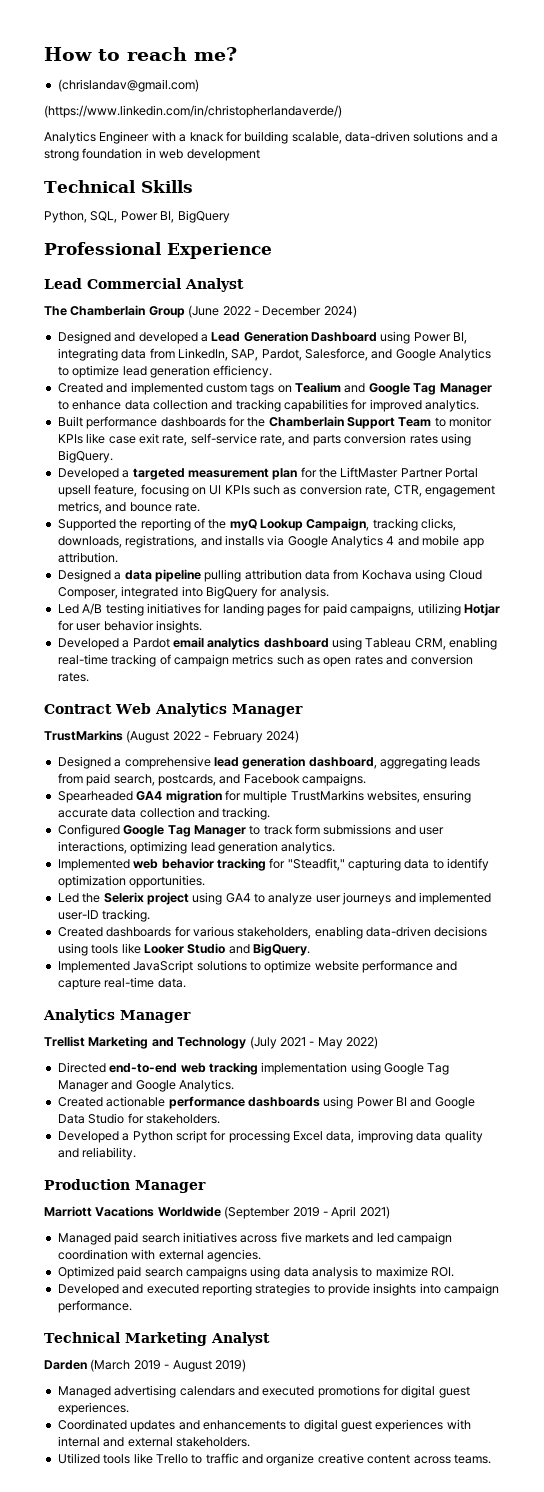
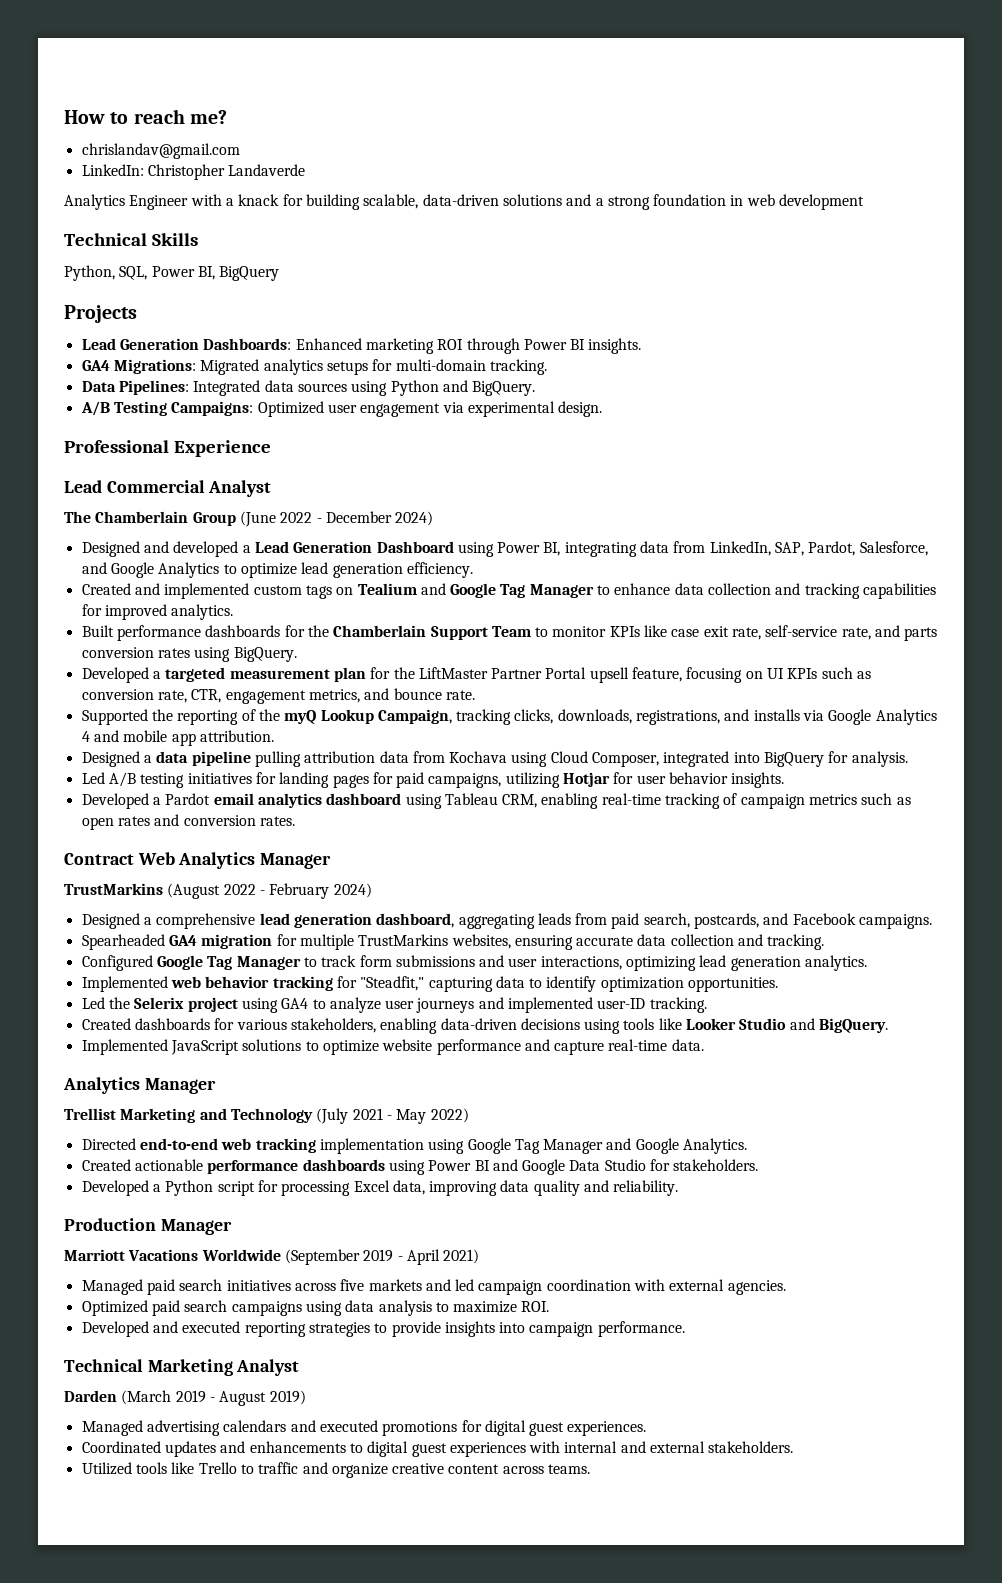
- (chrislandav@gmail.com)
- (https://www.linkedin.com/in/christopherlandaverde/)
+ chrislandav@gmail.com
+ LinkedIn: Christopher Landaverde
+ Projects
+ Lead Generation Dashboards: Enhanced marketing ROI through Power BI insights.
+ GA4 Migrations: Migrated analytics setups for multi-domain tracking.
+ Data Pipelines: Integrated data sources using Python and BigQuery.
+ A/B Testing Campaigns: Optimized user engagement via experimental design.

